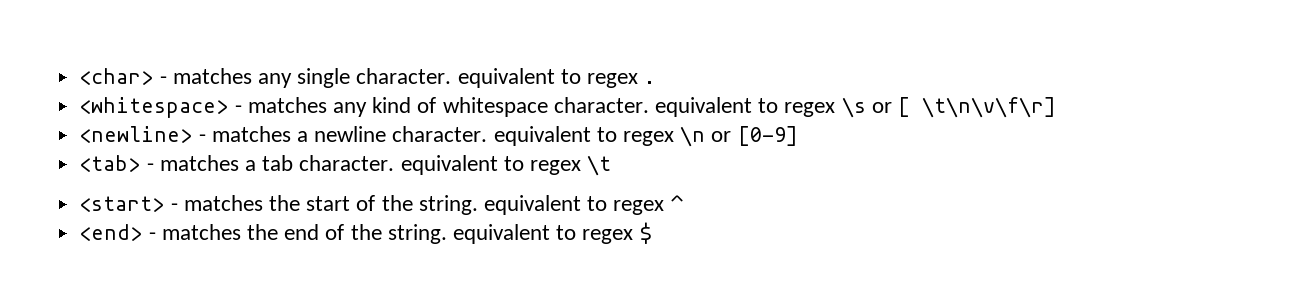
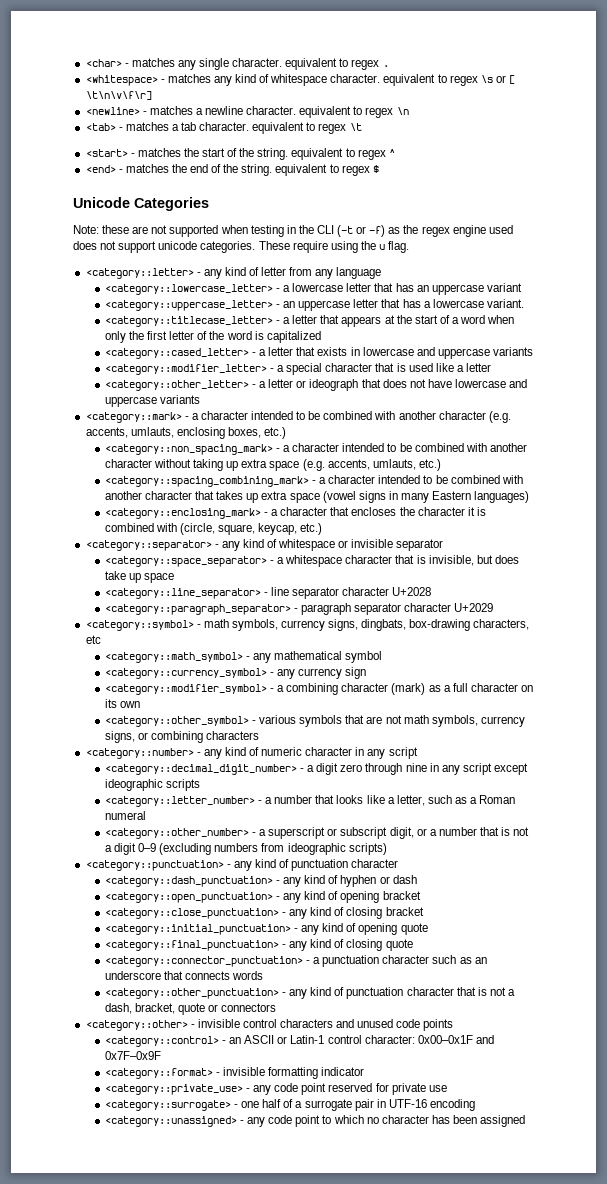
- <newline> - matches a newline character. equivalent to regex \n or [0-9]
+ <newline> - matches a newline character. equivalent to regex \n
+ Unicode Categories
+ Note: these are not supported when testing in the CLI (-t or -f) as the regex engine used does not support unicode categories. These require using the u flag.
+ <category::letter> - any kind of letter from any language
+ <category::lowercase_letter> - a lowercase letter that has an uppercase variant
+ <category::uppercase_letter> - an uppercase letter that has a lowercase variant.
+ <category::titlecase_letter> - a letter that appears at the start of a word when only the first letter of the word is capitalized
+ <category::cased_letter> - a letter that exists in lowercase and uppercase variants
+ <category::modifier_letter> - a special character that is used like a letter
+ <category::other_letter> - a letter or ideograph that does not have lowercase and uppercase variants
+ <category::mark> - a character intended to be combined with another character (e.g. accents, umlauts, enclosing boxes, etc.)
+ <category::non_spacing_mark> - a character intended to be combined with another character without taking up extra space (e.g. accents, umlauts, etc.)
+ <category::spacing_combining_mark> - a character intended to be combined with another character that takes up extra space (vowel signs in many Eastern languages)
+ <category::enclosing_mark> - a character that encloses the character it is combined with (circle, square, keycap, etc.)
+ <category::separator> - any kind of whitespace or invisible separator
+ <category::space_separator> - a whitespace character that is invisible, but does take up space
+ <category::line_separator> - line separator character U+2028
+ <category::paragraph_separator> - paragraph separator character U+2029
+ <category::symbol> - math symbols, currency signs, dingbats, box-drawing characters, etc
+ <category::math_symbol> - any mathematical symbol
+ <category::currency_symbol> - any currency sign
+ <category::modifier_symbol> - a combining character (mark) as a full character on its own
+ <category::other_symbol> - various symbols that are not math symbols, currency signs, or combining characters
+ <category::number> - any kind of numeric character in any script
+ <category::decimal_digit_number> - a digit zero through nine in any script except ideographic scripts
+ <category::letter_number> - a number that looks like a letter, such as a Roman numeral
+ <category::other_number> - a superscript or subscript digit, or a number that is not a digit 0–9 (excluding numbers from ideographic scripts)
+ <category::punctuation> - any kind of punctuation character
+ <category::dash_punctuation> - any kind of hyphen or dash
+ <category::open_punctuation> - any kind of opening bracket
+ <category::close_punctuation> - any kind of closing bracket
+ <category::initial_punctuation> - any kind of opening quote
+ <category::final_punctuation> - any kind of closing quote
+ <category::connector_punctuation> - a punctuation character such as an underscore that connects words
+ <category::other_punctuation> - any kind of punctuation character that is not a dash, bracket, quote or connectors
+ <category::other> - invisible control characters and unused code points
+ <category::control> - an ASCII or Latin-1 control character: 0x00–0x1F and 0x7F–0x9F
+ <category::format> - invisible formatting indicator
+ <category::private_use> - any code point reserved for private use
+ <category::surrogate> - one half of a surrogate pair in UTF-16 encoding
+ <category::unassigned> - any code point to which no character has been assigned

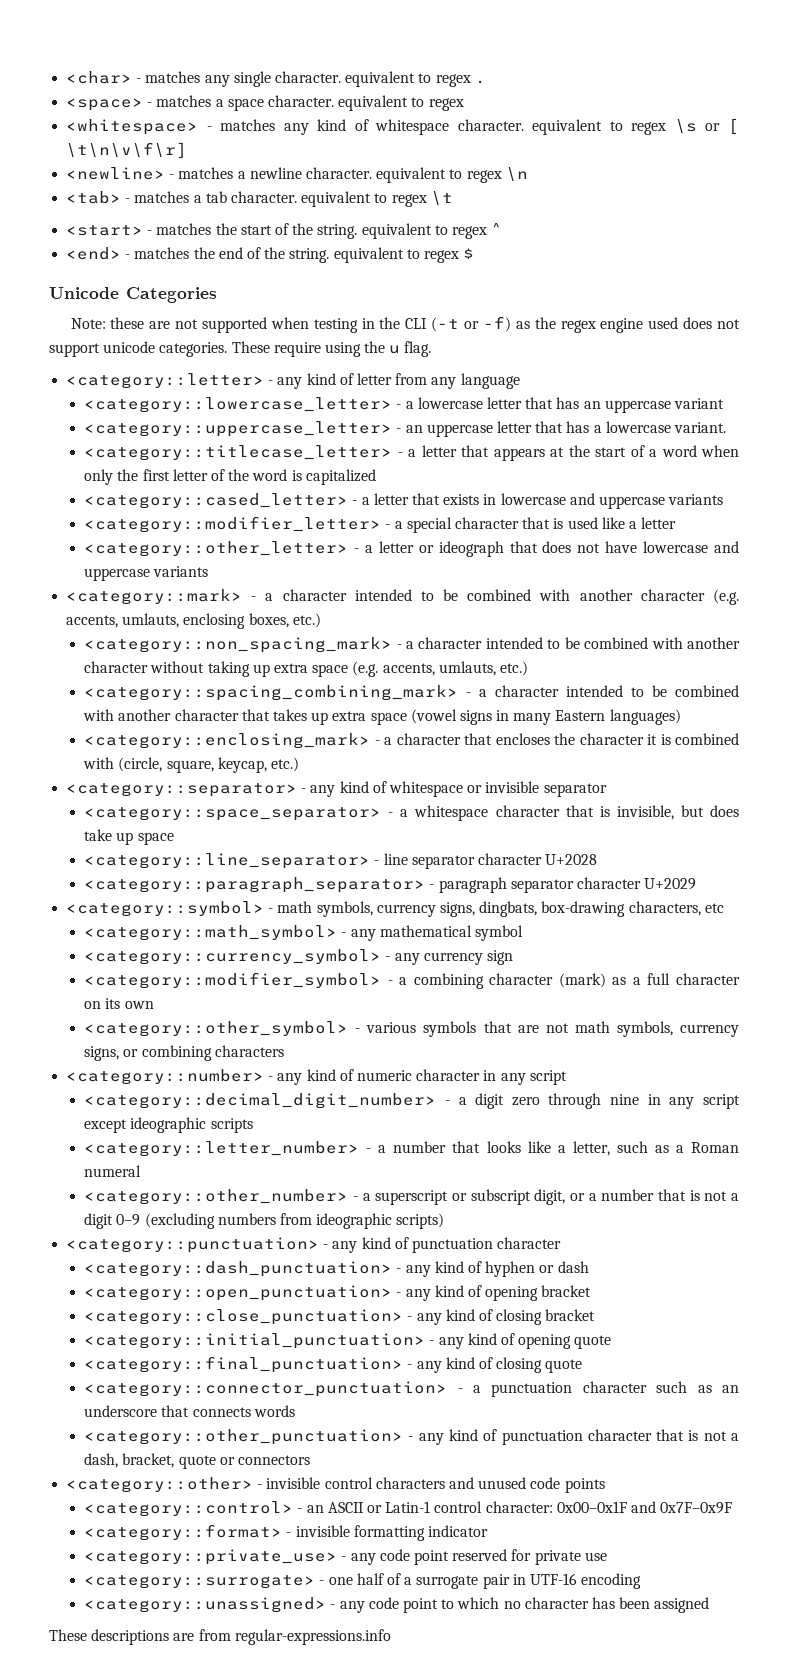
+ <space> - matches a space character. equivalent to regex
+ These descriptions are from regular-expressions.info

